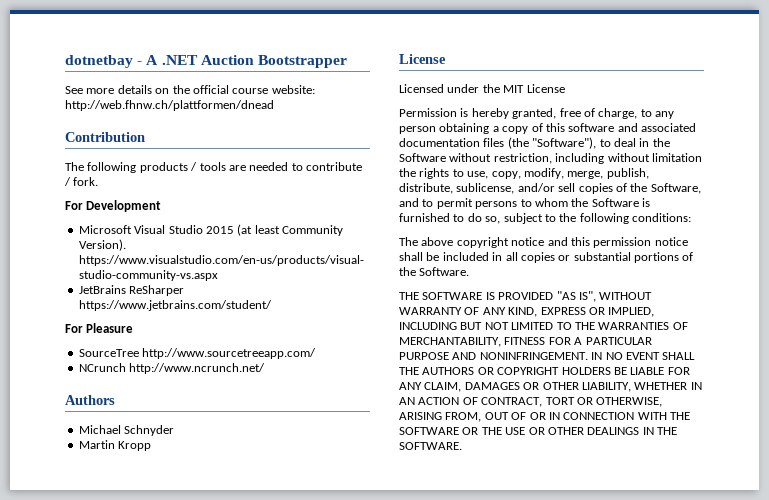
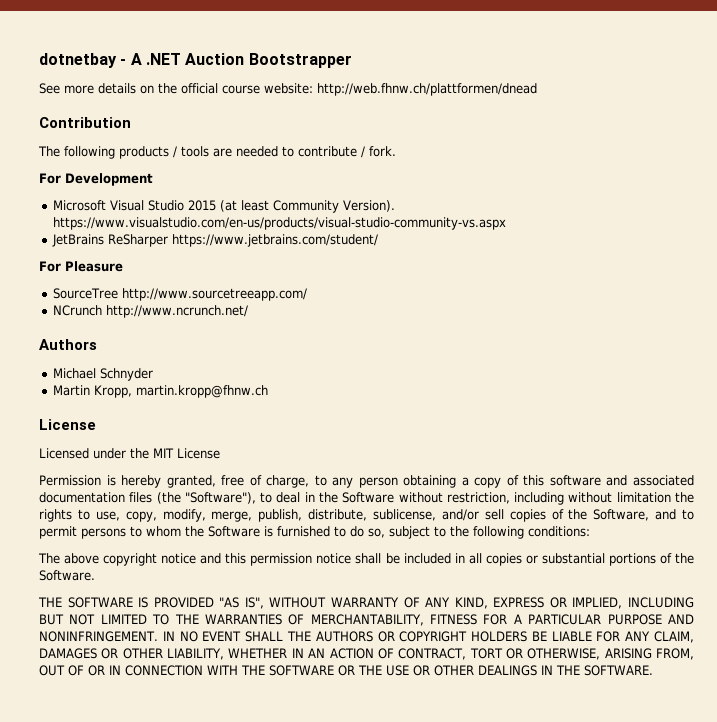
- Martin Kropp
+ Martin Kropp, martin.kropp@fhnw.ch

